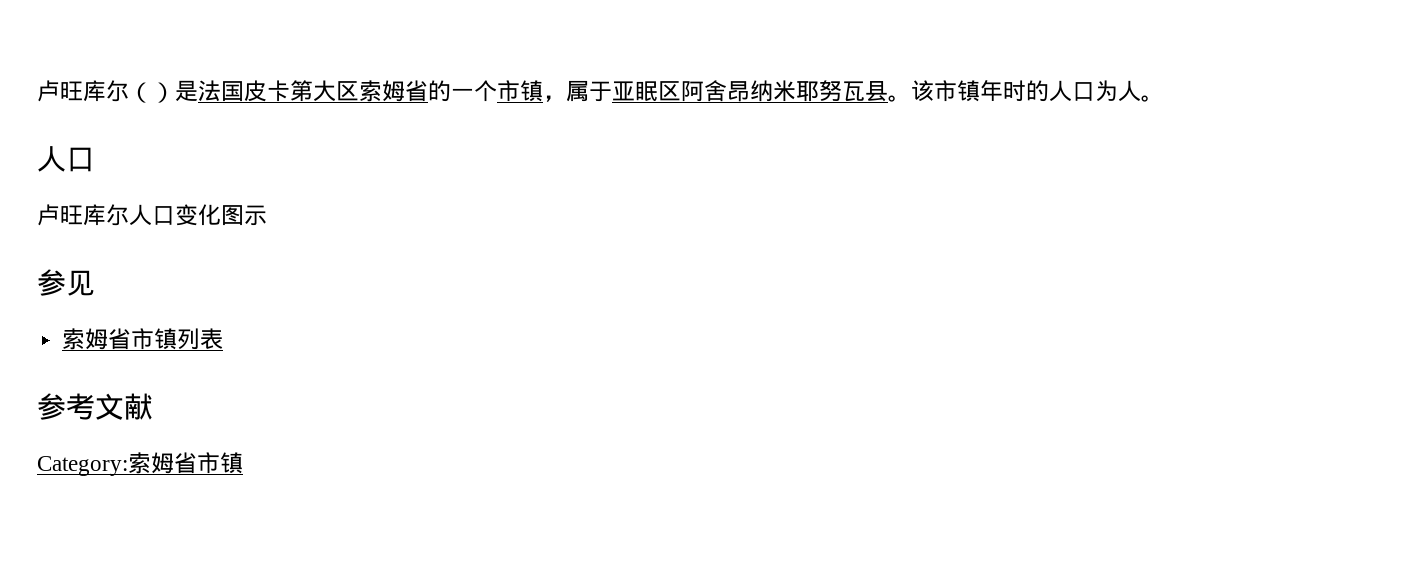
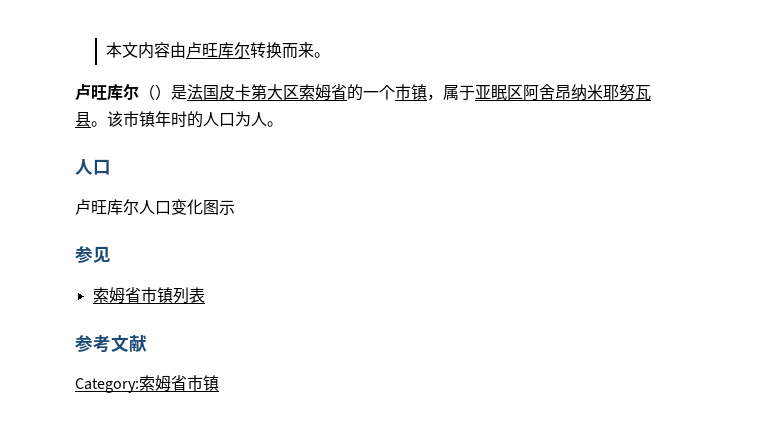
+ 本文内容由卢旺库尔转换而来。

